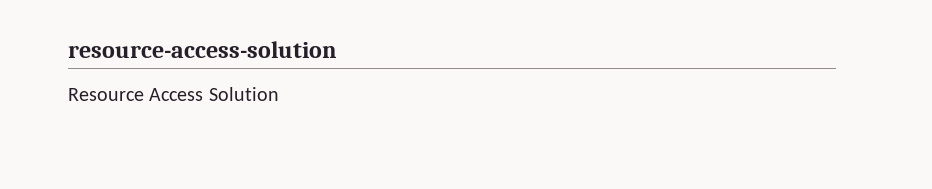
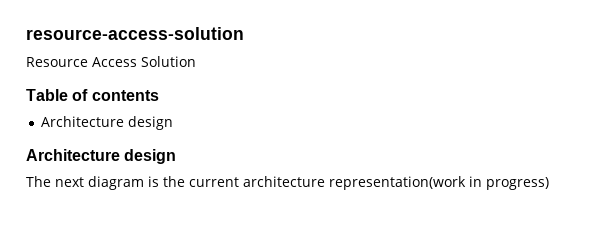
+ Table of contents
+ Architecture design
+ Architecture design
+ The next diagram is the current architecture representation(work in progress)

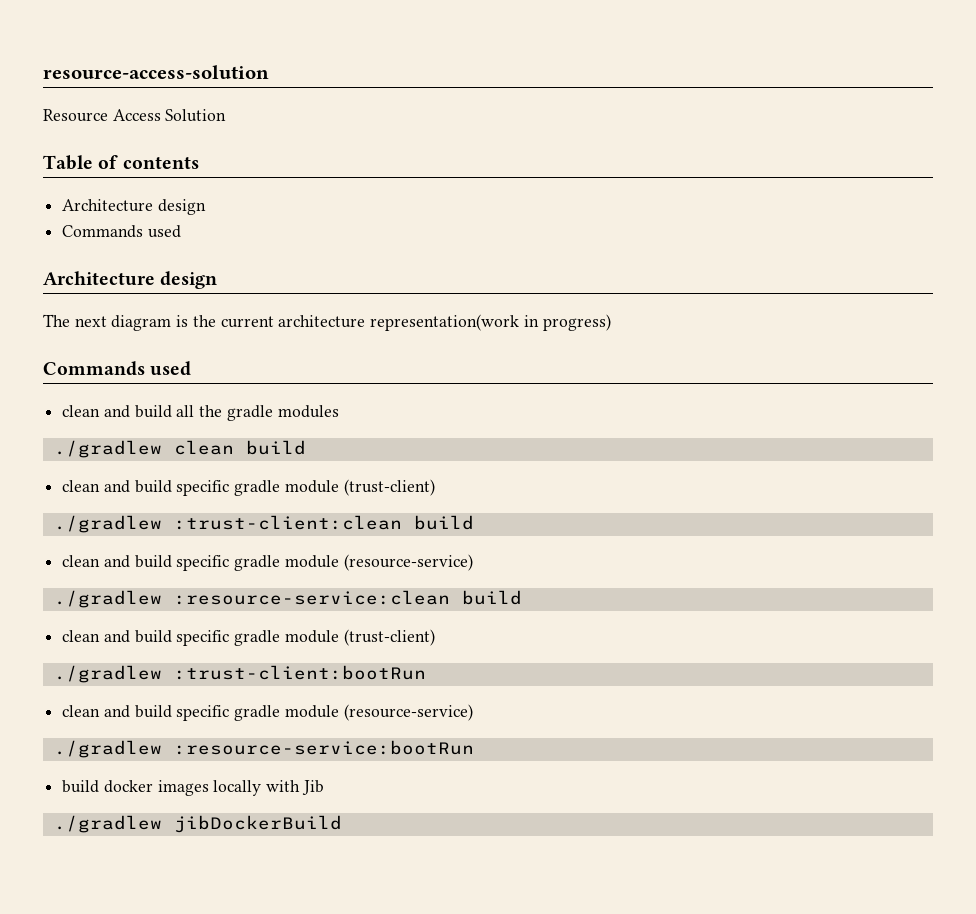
  Table of contents
  Architecture design
+ Commands used
  The next diagram is the current architecture representation(work in progress)
+ Commands used
+ clean and build all the gradle modules
+ ./gradlew clean build
+ clean and build specific gradle module (trust-client)
+ ./gradlew :trust-client:clean build
+ clean and build specific gradle module (resource-service)
+ ./gradlew :resource-service:clean build
+ clean and build specific gradle module (trust-client)
+ ./gradlew :trust-client:bootRun
+ clean and build specific gradle module (resource-service)
+ ./gradlew :resource-service:bootRun
+ build docker images locally with Jib
+ ./gradlew jibDockerBuild

